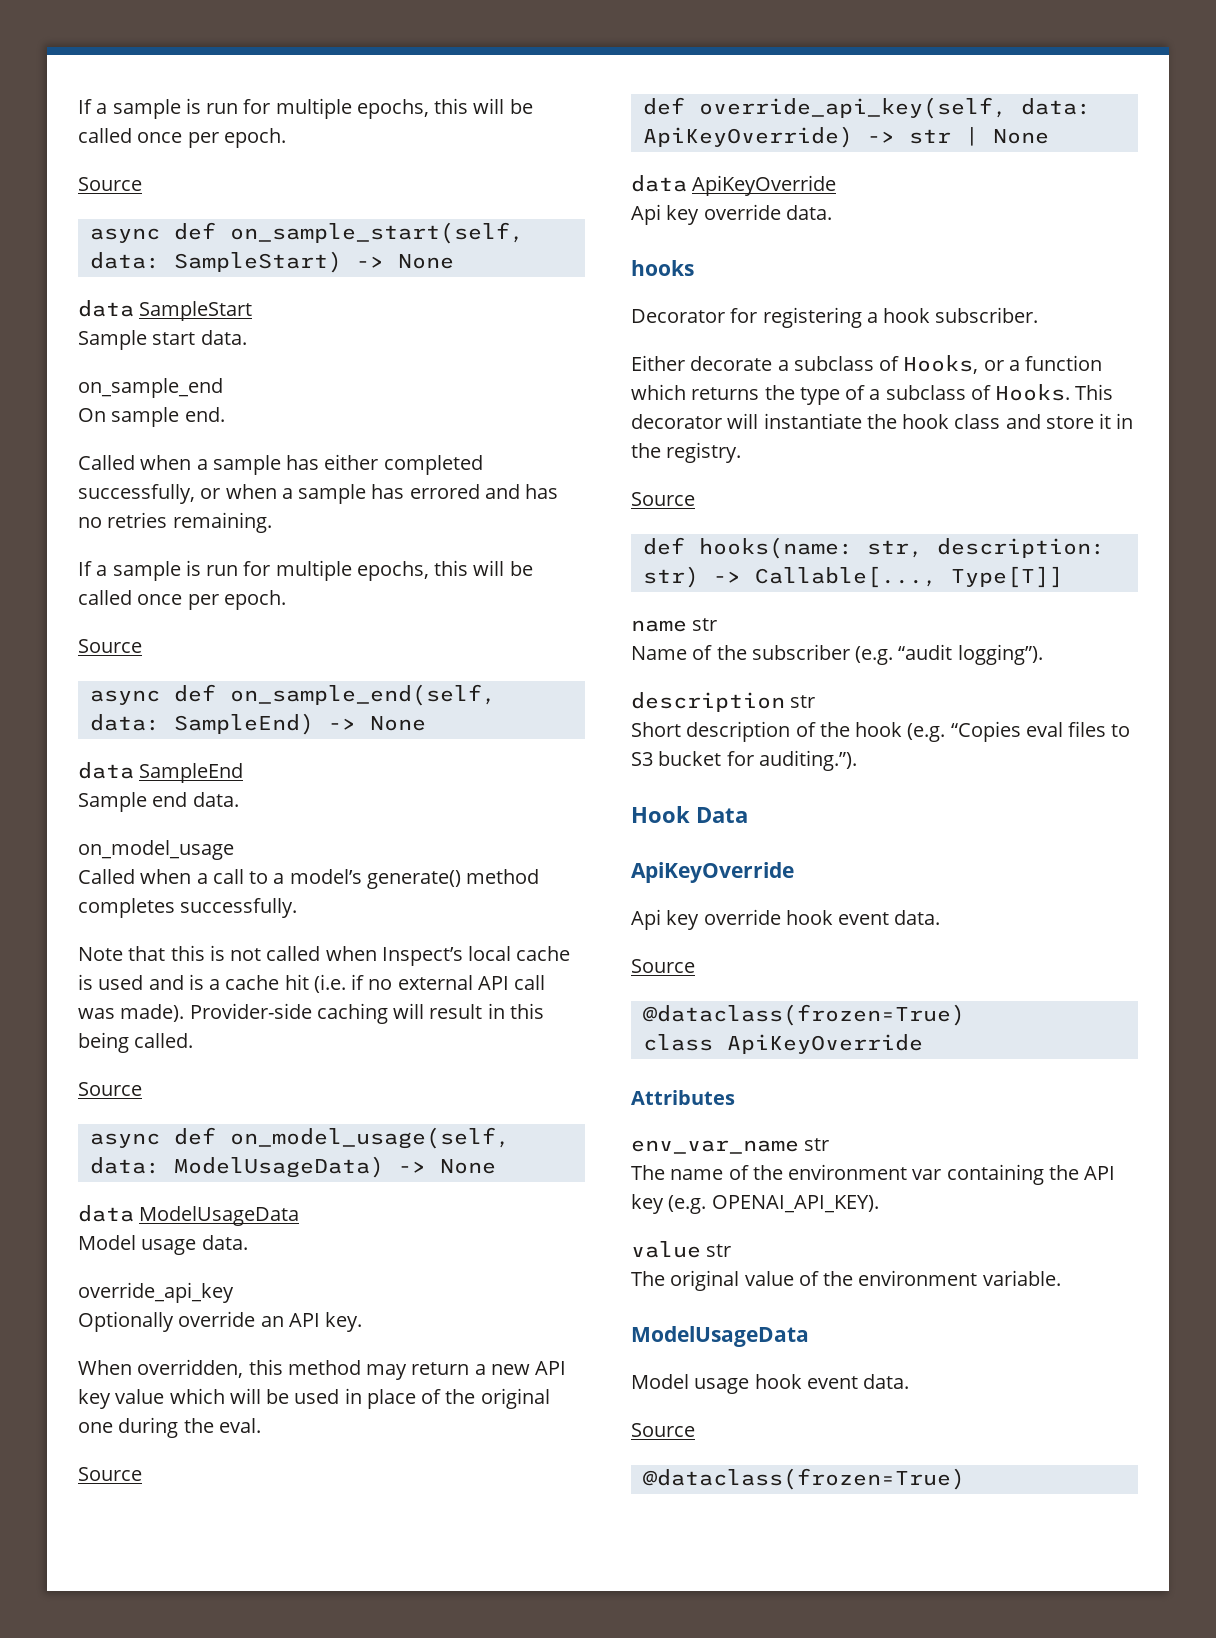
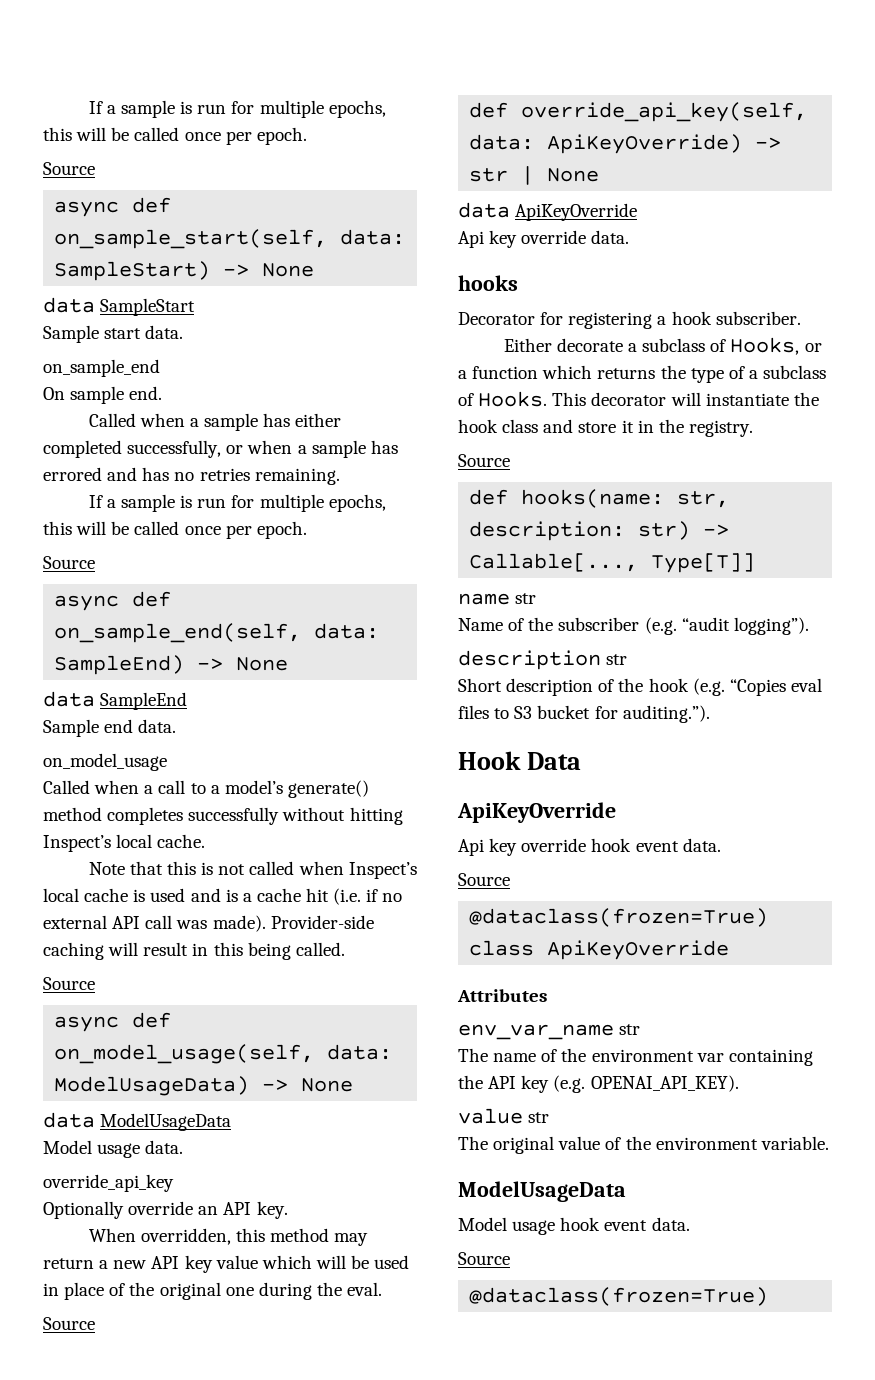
- Called when a call to a model’s generate() method completes successfully.
+ Called when a call to a model’s generate() method completes successfully without hitting Inspect’s local cache.

